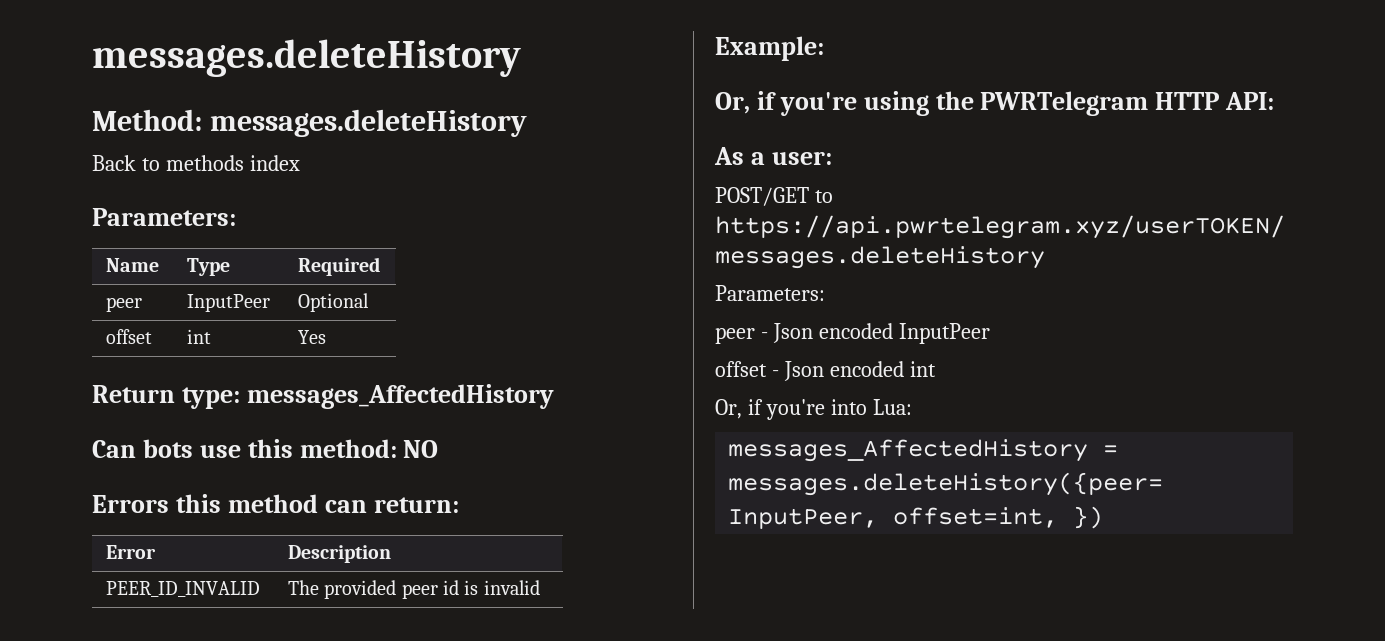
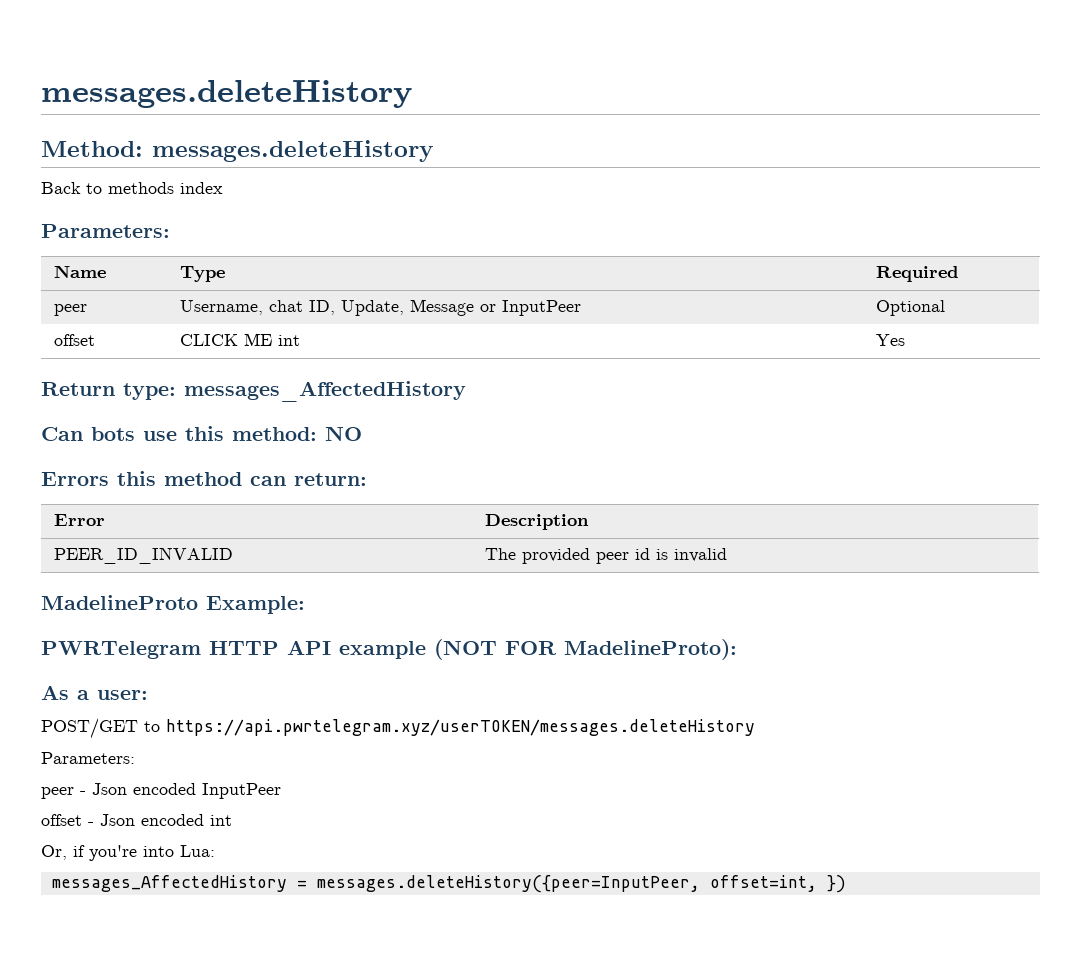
- peer | InputPeer | Optional
+ peer | Username, chat ID, Update, Message or InputPeer | Optional
- offset | int | Yes
+ offset | CLICK ME int | Yes
- Example:
+ MadelineProto Example:
- Or, if you're using the PWRTelegram HTTP API:
+ PWRTelegram HTTP API example (NOT FOR MadelineProto):

